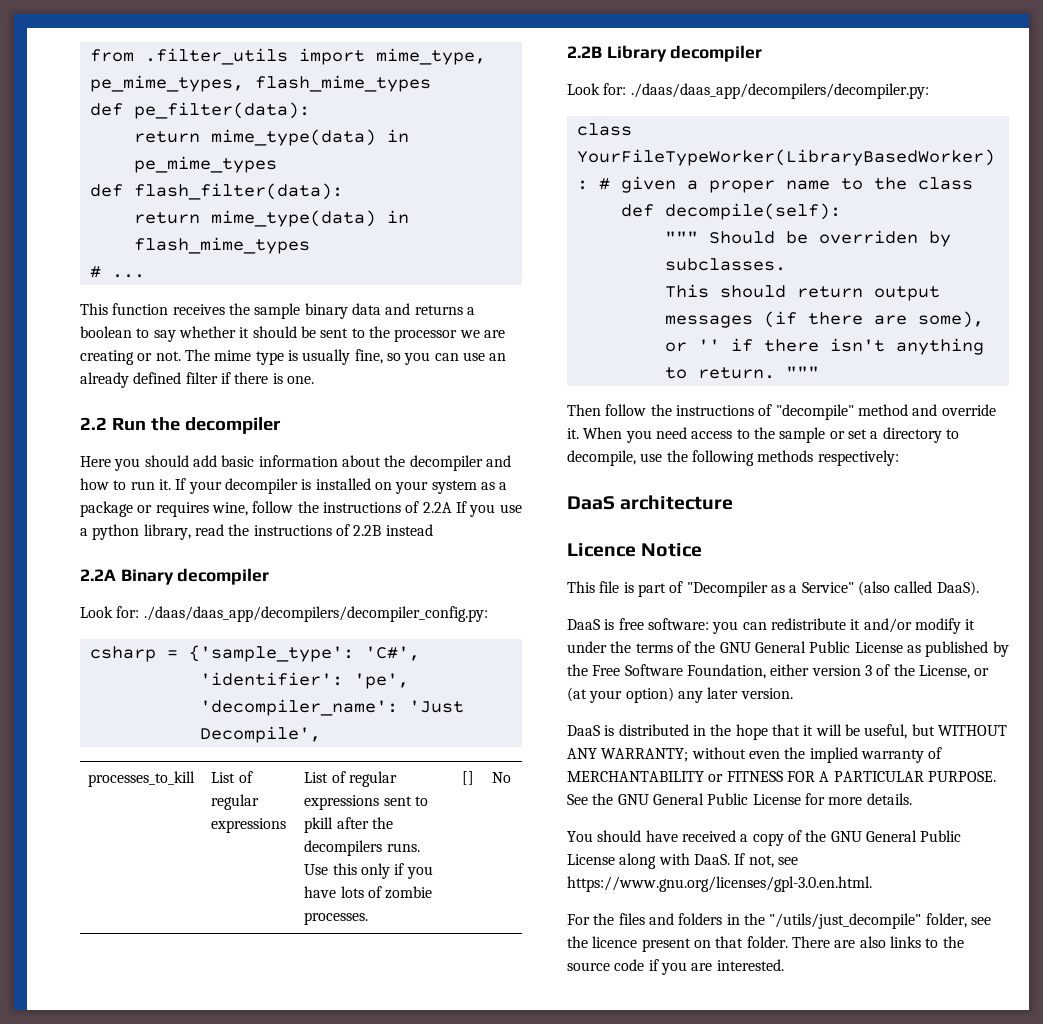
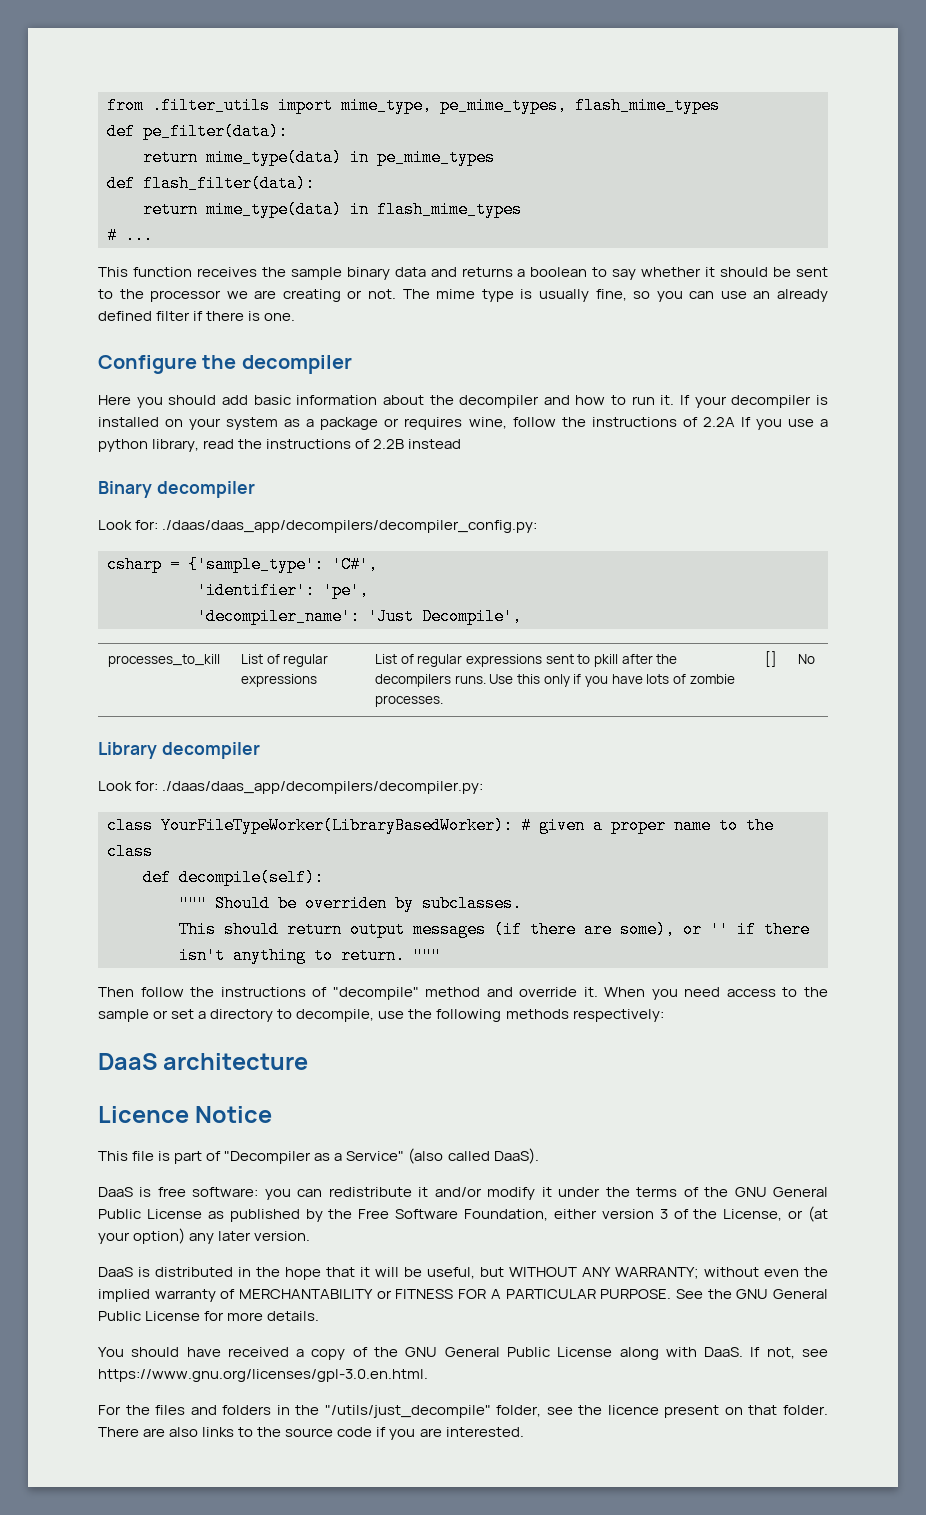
- 2.2 Run the decompiler
+ Configure the decompiler
- 2.2A Binary decompiler
+ Binary decompiler
- 2.2B Library decompiler
+ Library decompiler

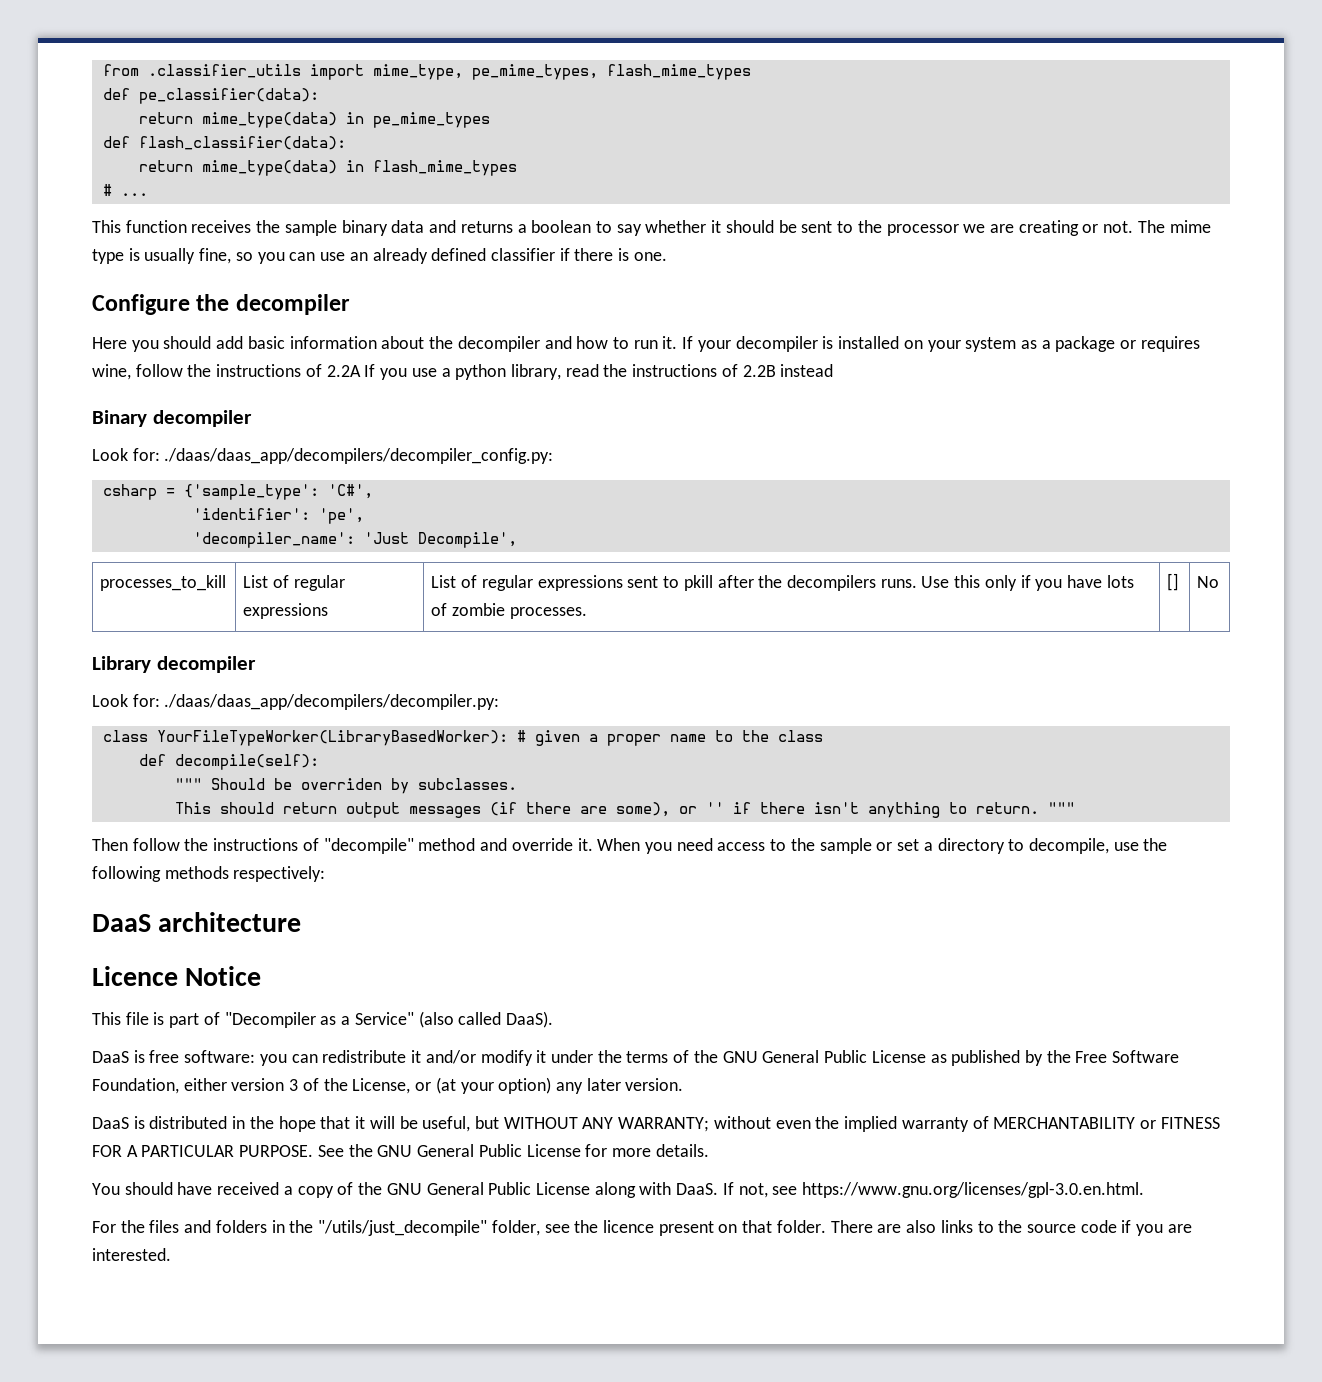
- from .filter_utils import mime_type, pe_mime_types, flash_mime_types
+ from .classifier_utils import mime_type, pe_mime_types, flash_mime_types
- def pe_filter(data):
+ def pe_classifier(data):
- def flash_filter(data):
+ def flash_classifier(data):
- The mime type is usually fine, so you can use an already defined filter if there is one.
+ The mime type is usually fine, so you can use an already defined classifier if there is one.

